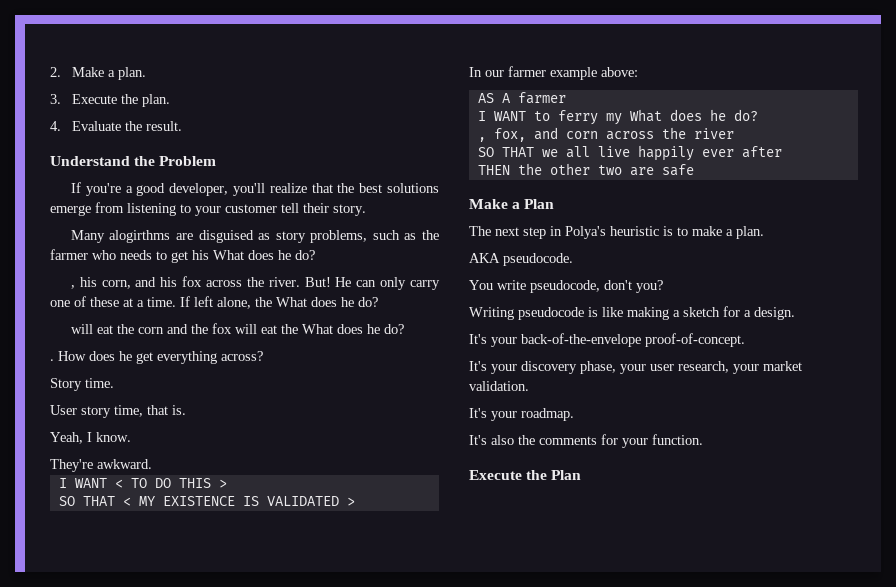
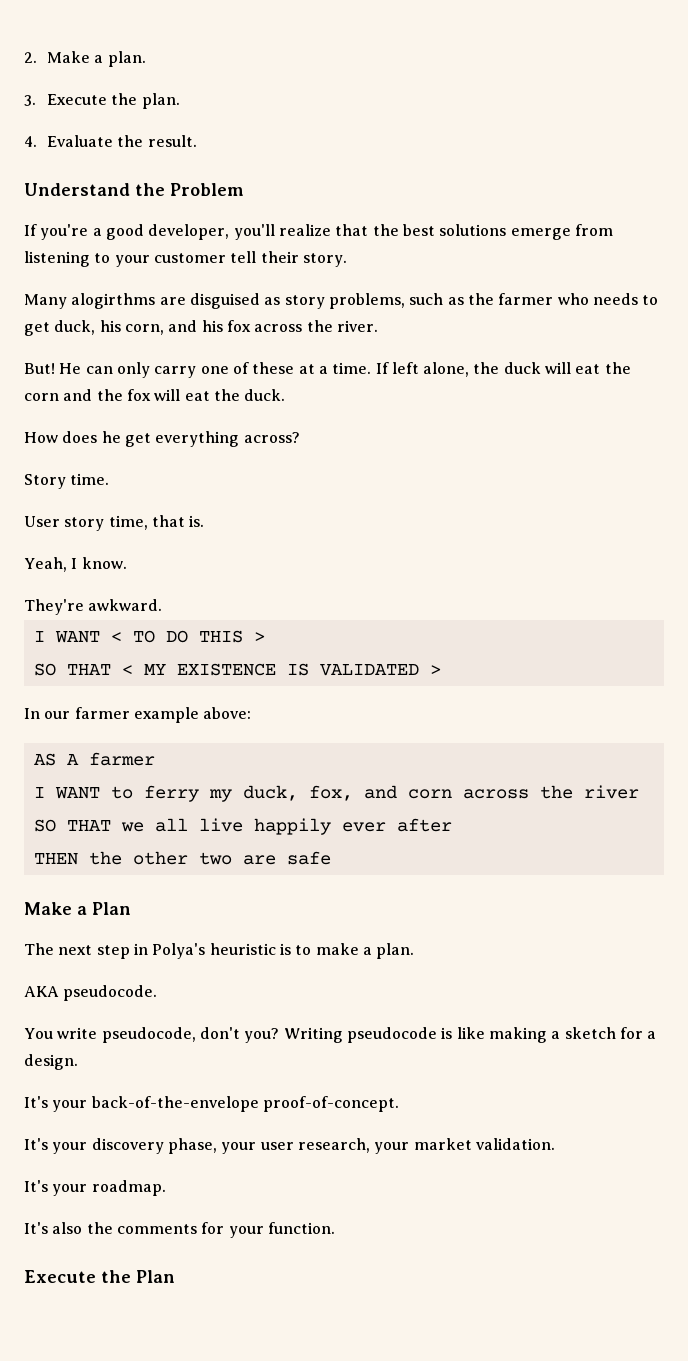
- Many alogirthms are disguised as story problems, such as the farmer who needs to get his What does he do?
- , his corn, and his fox across the river. But!
+ Many alogirthms are disguised as story problems, such as the farmer who needs to get duck, his corn, and his fox across the river.
+ But!
- If left alone, the What does he do?
- will eat the corn and the fox will eat the What does he do?
- . How does he get everything across?
+ If left alone, the duck will eat the corn and the fox will eat the duck.
+ How does he get everything across?
- I WANT to ferry my What does he do?
- , fox, and corn across the river
+ I WANT to ferry my duck, fox, and corn across the river
- You write pseudocode, don't you?
- Writing pseudocode is like making a sketch for a design.
+ You write pseudocode, don't you? Writing pseudocode is like making a sketch for a design.

